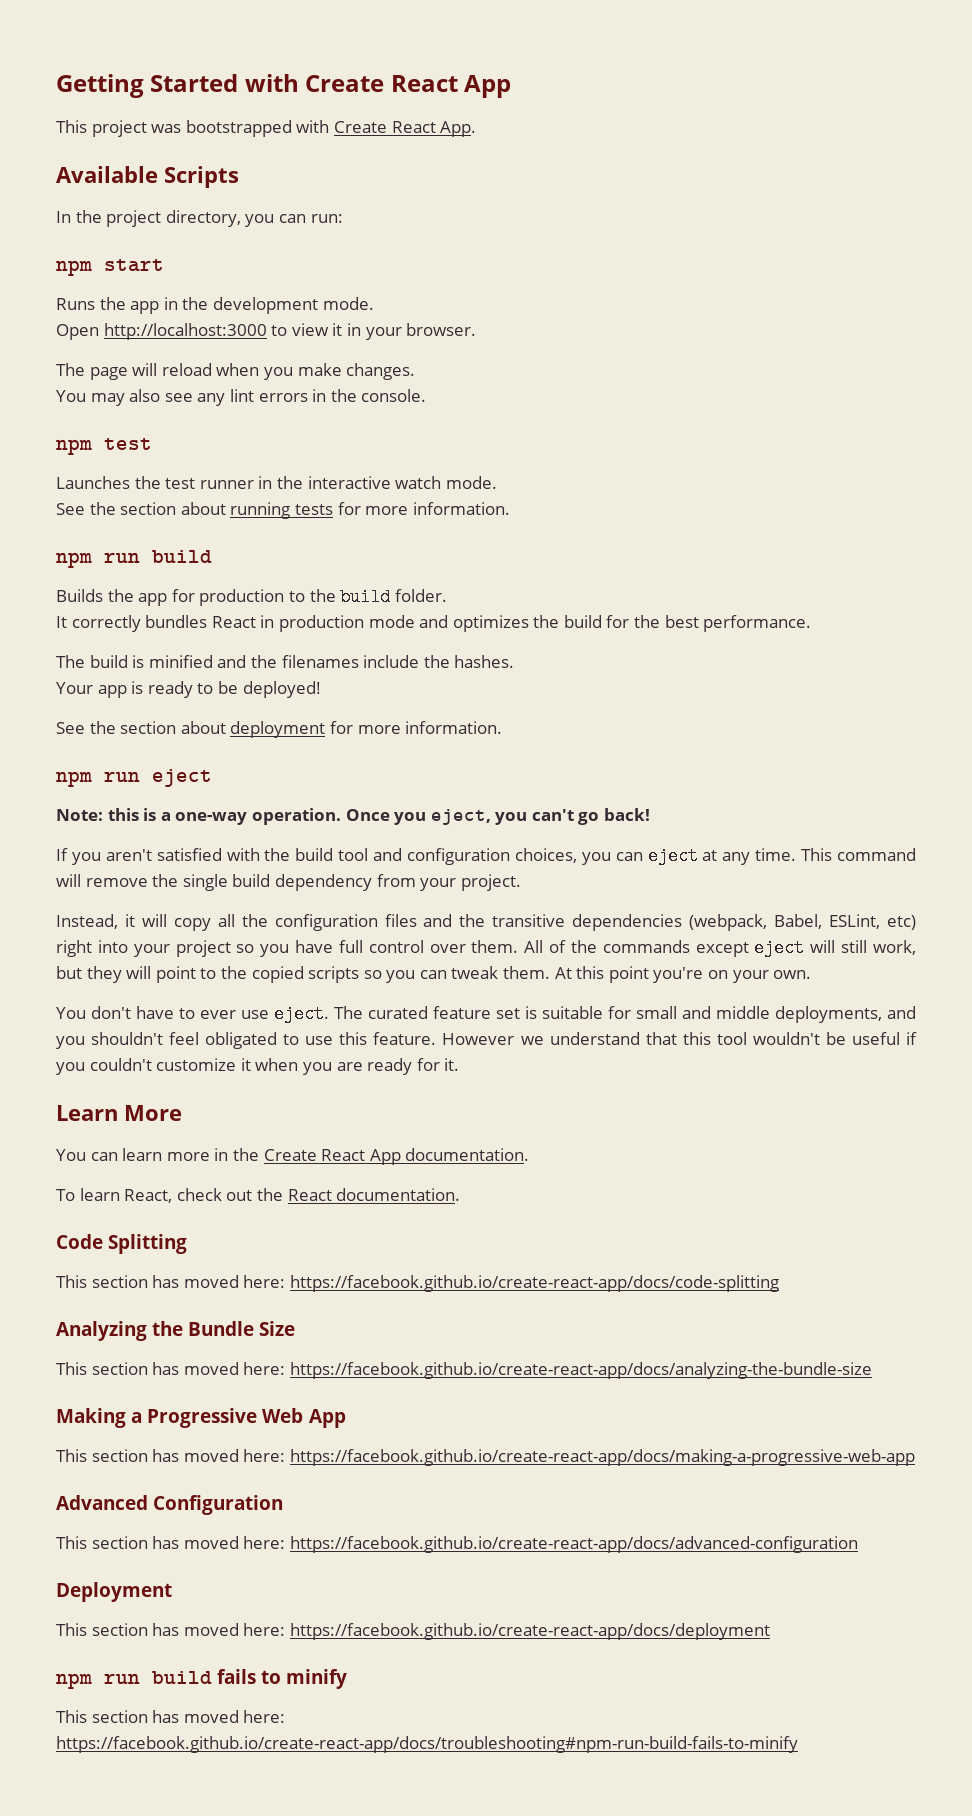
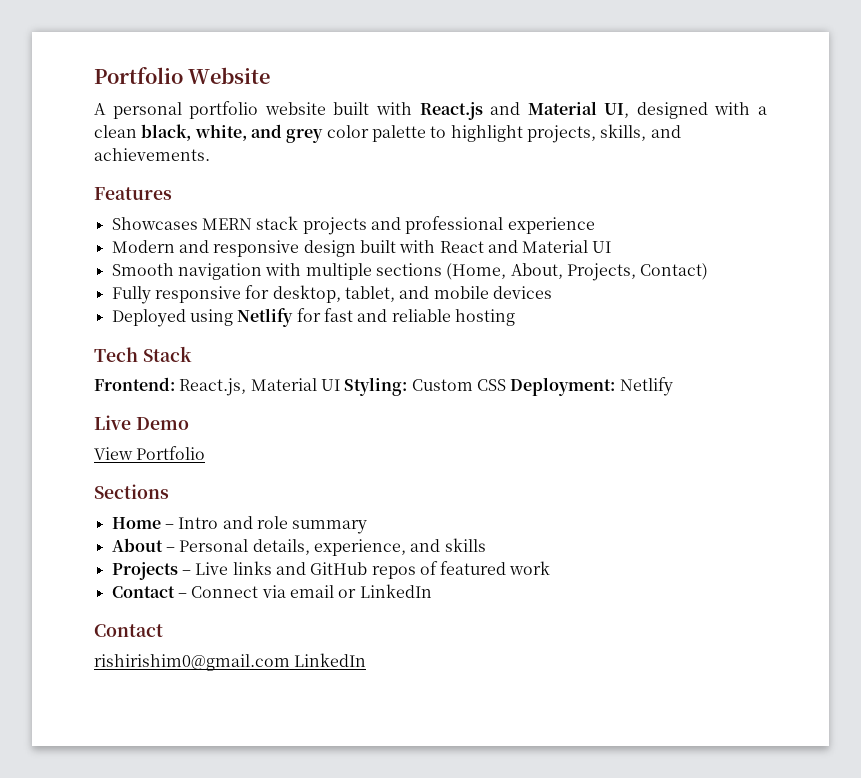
- Getting Started with Create React App
- This project was bootstrapped with Create React App.
- Available Scripts
- In the project directory, you can run:
- npm start
- Runs the app in the development mode.
- Open http://localhost:3000 to view it in your browser.
- The page will reload when you make changes.
- You may also see any lint errors in the console.
- npm test
- Launches the test runner in the interactive watch mode.
- See the section about running tests for more information.
- npm run build
- Builds the app for production to the build folder.
- It correctly bundles React in production mode and optimizes the build for the best performance.
- The build is minified and the filenames include the hashes.
- Your app is ready to be deployed!
- See the section about deployment for more information.
- npm run eject
- Note: this is a one-way operation. Once you eject, you can't go back!
- If you aren't satisfied with the build tool and configuration choices, you can eject at any time. This command will remove the single build dependency from your project.
- Instead, it will copy all the configuration files and the transitive dependencies (webpack, Babel, ESLint, etc) right into your project so you have full control over them. All of the commands except eject will still work, but they will point to the copied scripts so you can tweak them. At this point you're on your own.
- You don't have to ever use eject. The curated feature set is suitable for small and middle deployments, and you shouldn't feel obligated to use this feature. However we understand that this tool wouldn't be useful if you couldn't customize it when you are ready for it.
- Learn More
- You can learn more in the Create React App documentation.
- To learn React, check out the React documentation.
- Code Splitting
- This section has moved here: https://facebook.github.io/create-react-app/docs/code-splitting
- Analyzing the Bundle Size
- This section has moved here: https://facebook.github.io/create-react-app/docs/analyzing-the-bundle-size
- Making a Progressive Web App
- This section has moved here: https://facebook.github.io/create-react-app/docs/making-a-progressive-web-app
- Advanced Configuration
- This section has moved here: https://facebook.github.io/create-react-app/docs/advanced-configuration
- Deployment
- This section has moved here: https://facebook.github.io/create-react-app/docs/deployment
- npm run build fails to minify
- This section has moved here: https://facebook.github.io/create-react-app/docs/troubleshooting#npm-run-build-fails-to-minify
+ Portfolio Website
+ A personal portfolio website built with React.js and Material UI, designed with a clean black, white, and grey color palette to highlight projects, skills, and achievements.
+ Features
+ Showcases MERN stack projects and professional experience
+ Modern and responsive design built with React and Material UI
+ Smooth navigation with multiple sections (Home, About, Projects, Contact)
+ Fully responsive for desktop, tablet, and mobile devices
+ Deployed using Netlify for fast and reliable hosting
+ Tech Stack
+ Frontend: React.js, Material UI Styling: Custom CSS Deployment: Netlify
+ Live Demo
+ View Portfolio
+ Sections
+ Home – Intro and role summary
+ About – Personal details, experience, and skills
+ Projects – Live links and GitHub repos of featured work
+ Contact – Connect via email or LinkedIn
+ Contact
+ rishirishim0@gmail.com LinkedIn

